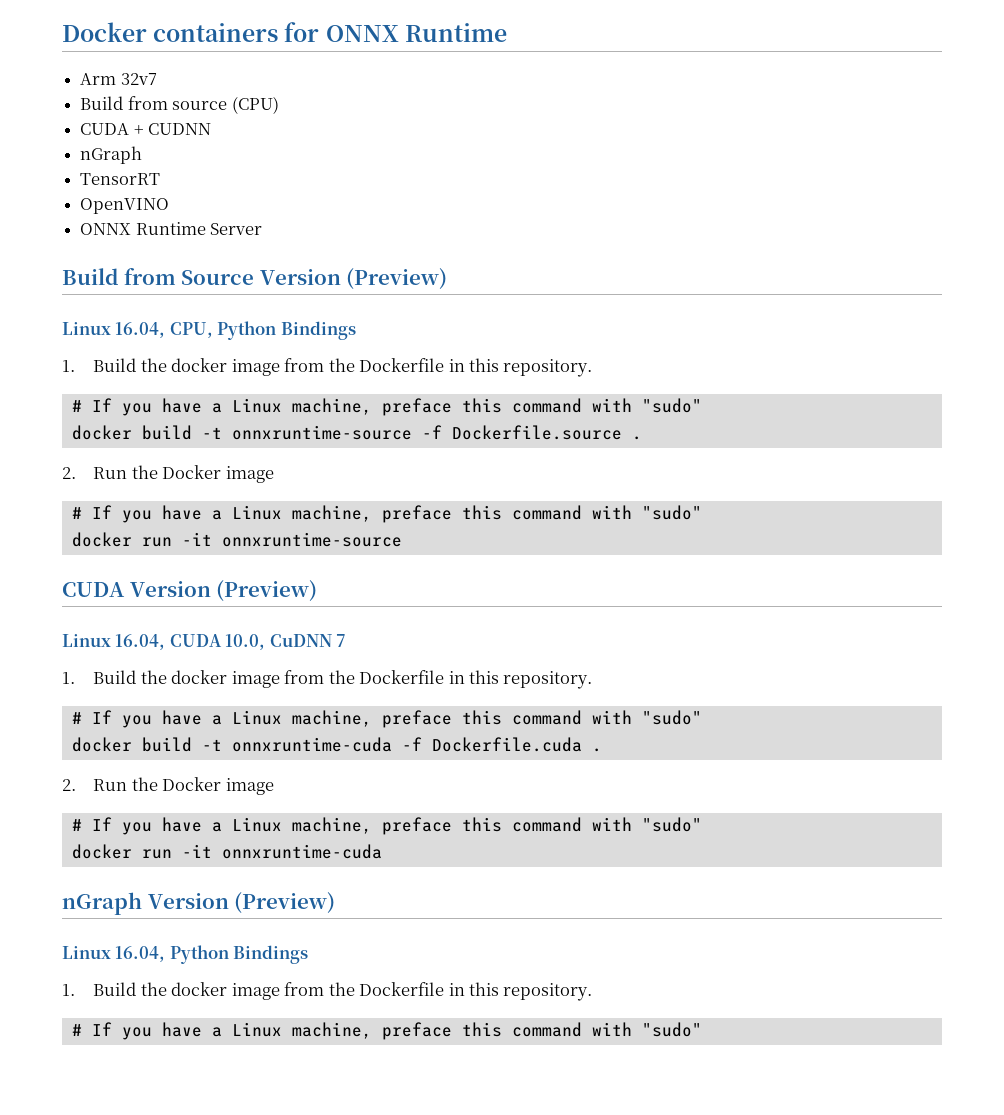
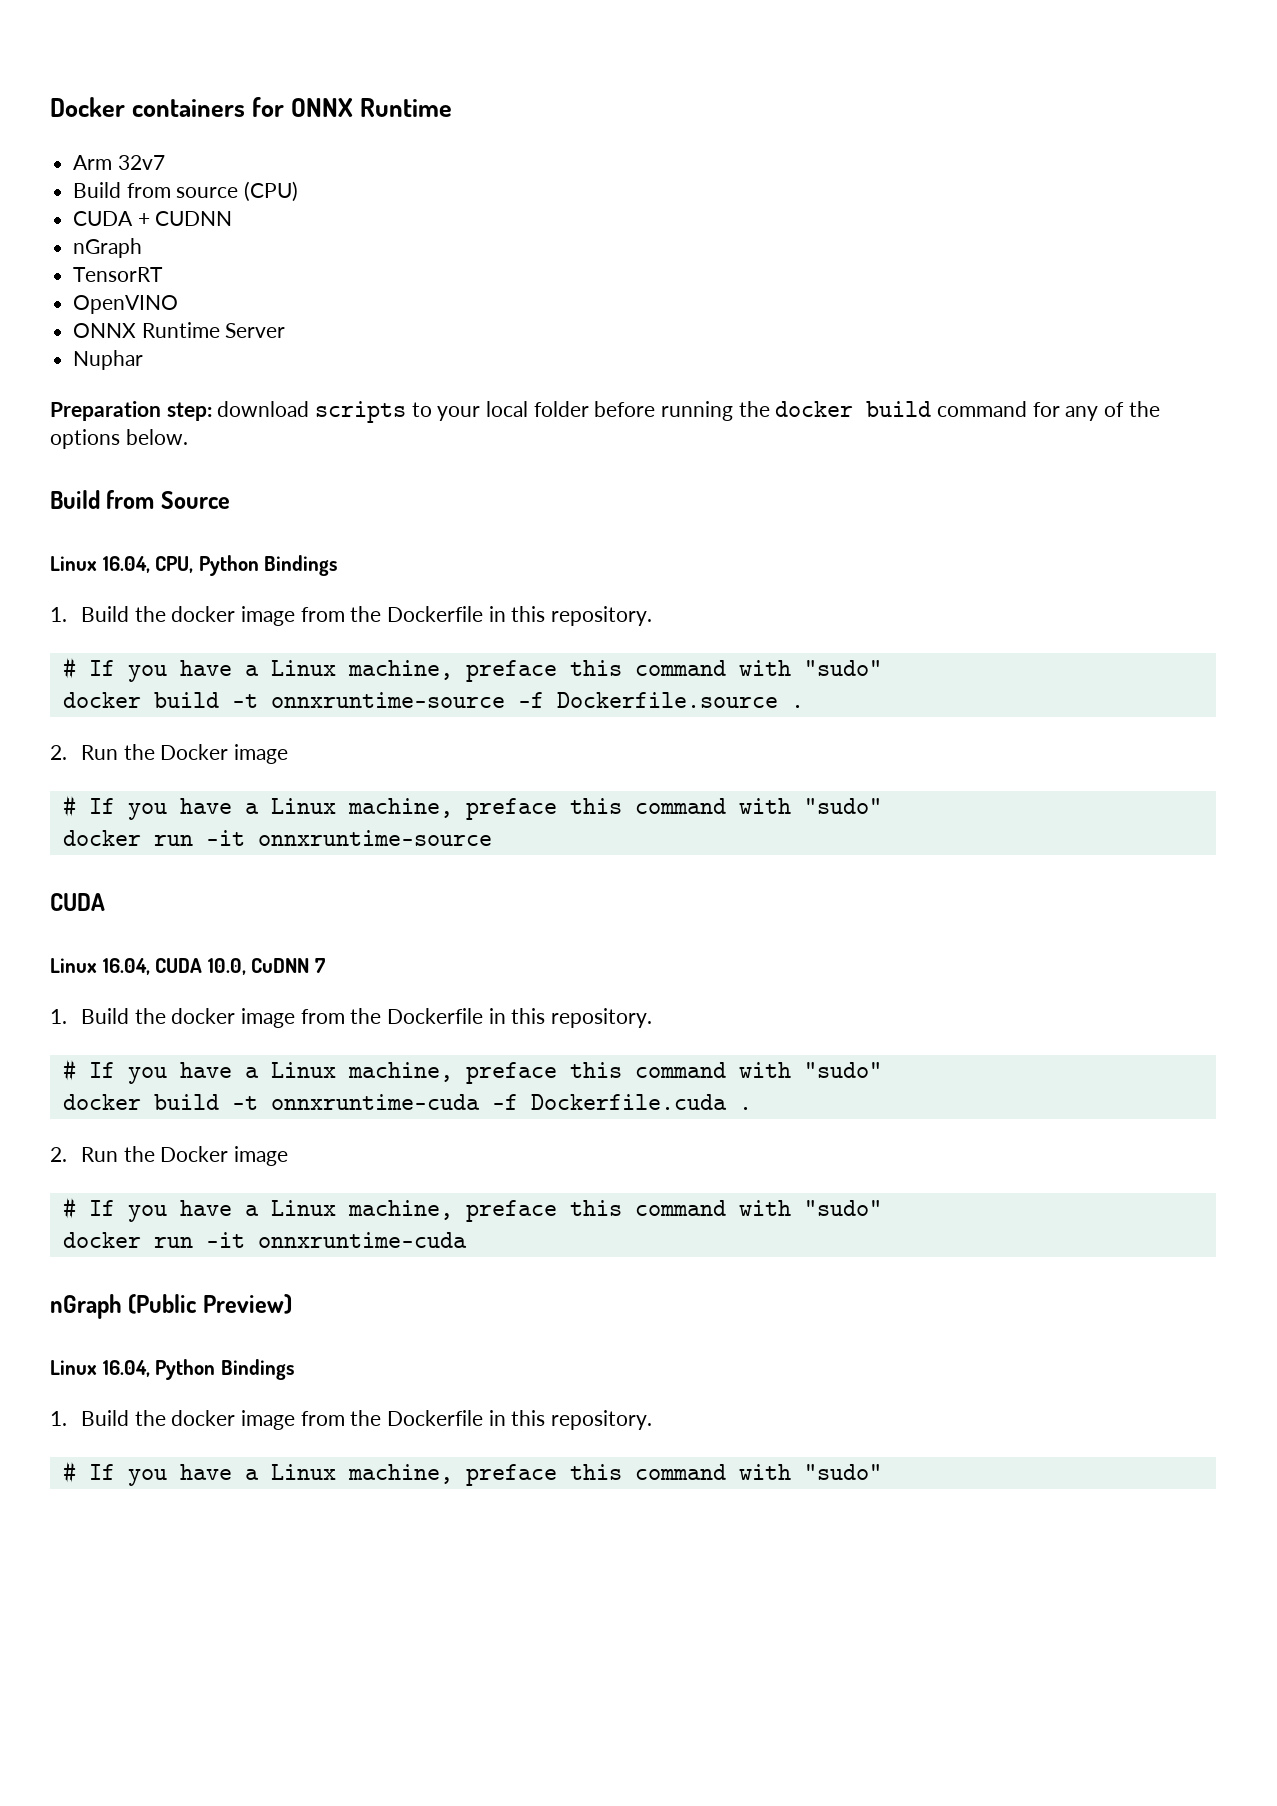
+ Nuphar
+ Preparation step: download scripts to your local folder before running the docker build command for any of the options below.
- Build from Source Version (Preview)
+ Build from Source
  docker run -it onnxruntime-source
- CUDA Version (Preview)
+ CUDA
- nGraph Version (Preview)
+ nGraph (Public Preview)

